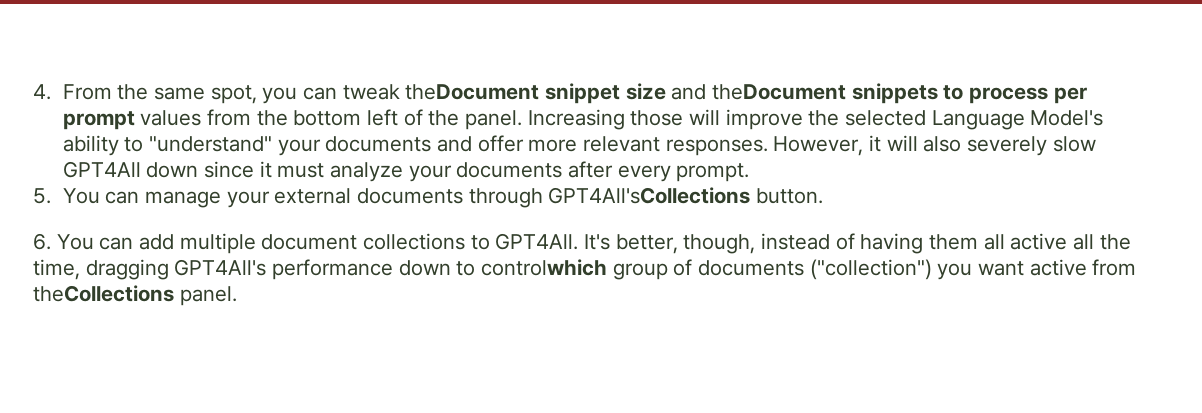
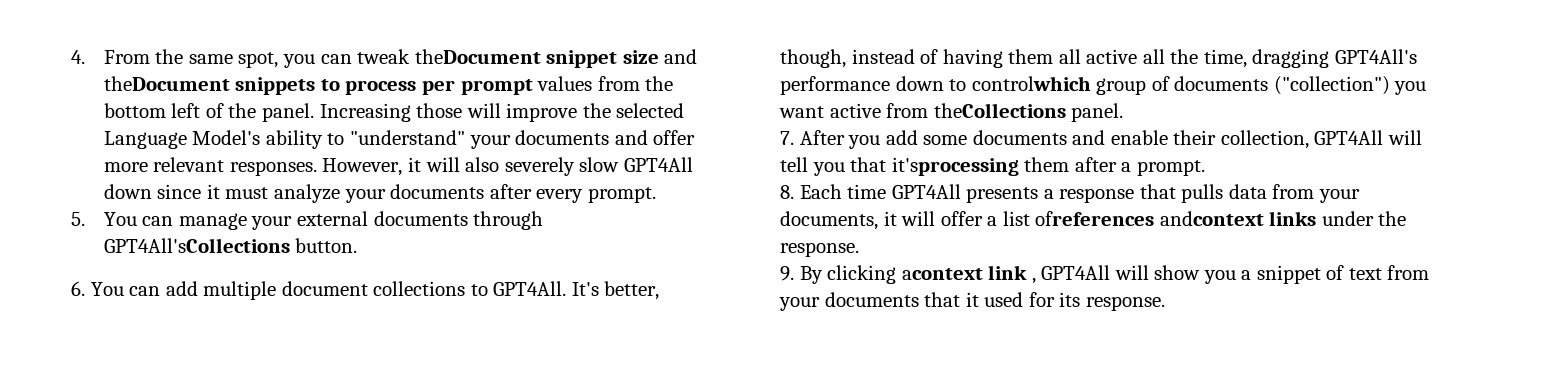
+ 7. After you add some documents and enable their collection, GPT4All will tell you that it'sprocessing them after a prompt.
+ 8. Each time GPT4All presents a response that pulls data from your documents, it will offer a list ofreferences andcontext links under the response.
+ 9. By clicking acontext link , GPT4All will show you a snippet of text from your documents that it used for its response.

